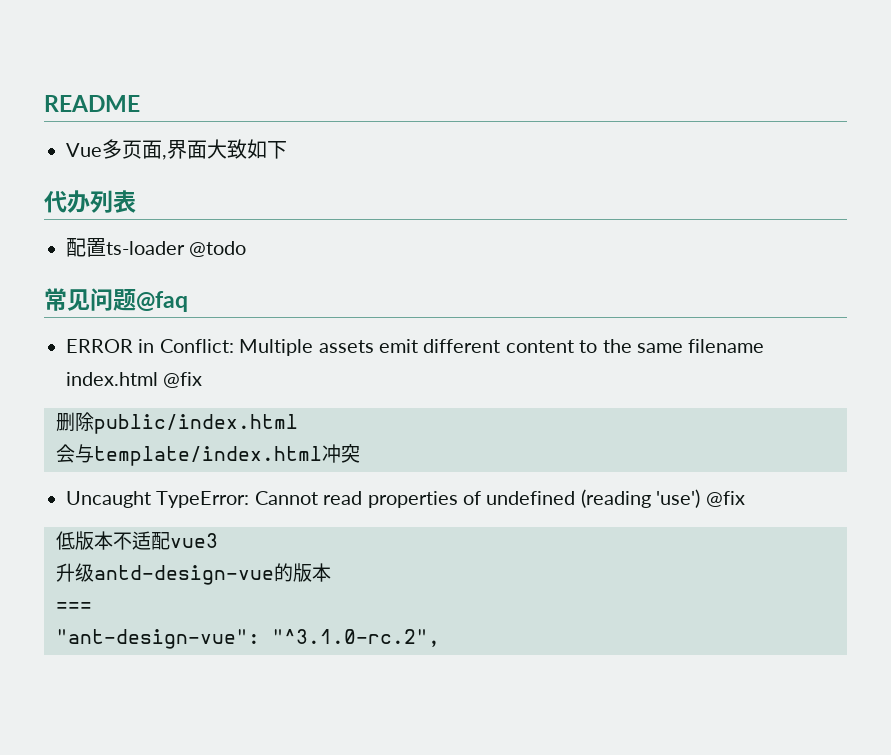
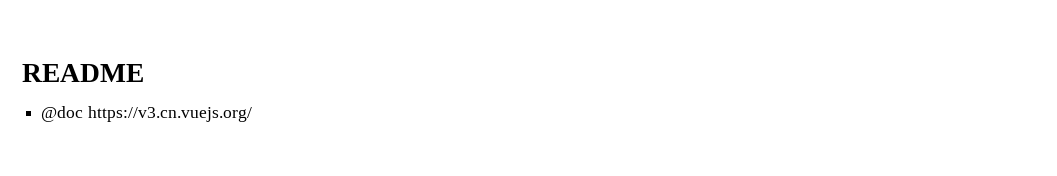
- Vue多页面,界面大致如下
- 代办列表
- 配置ts-loader @todo
- 常见问题@faq
- ERROR in Conflict: Multiple assets emit different content to the same filename index.html @fix
- 删除public/index.html
- 会与template/index.html冲突
- Uncaught TypeError: Cannot read properties of undefined (reading 'use') @fix
- 低版本不适配vue3
- 升级antd-design-vue的版本
- ===
- "ant-design-vue": "^3.1.0-rc.2",
+ @doc https://v3.cn.vuejs.org/

